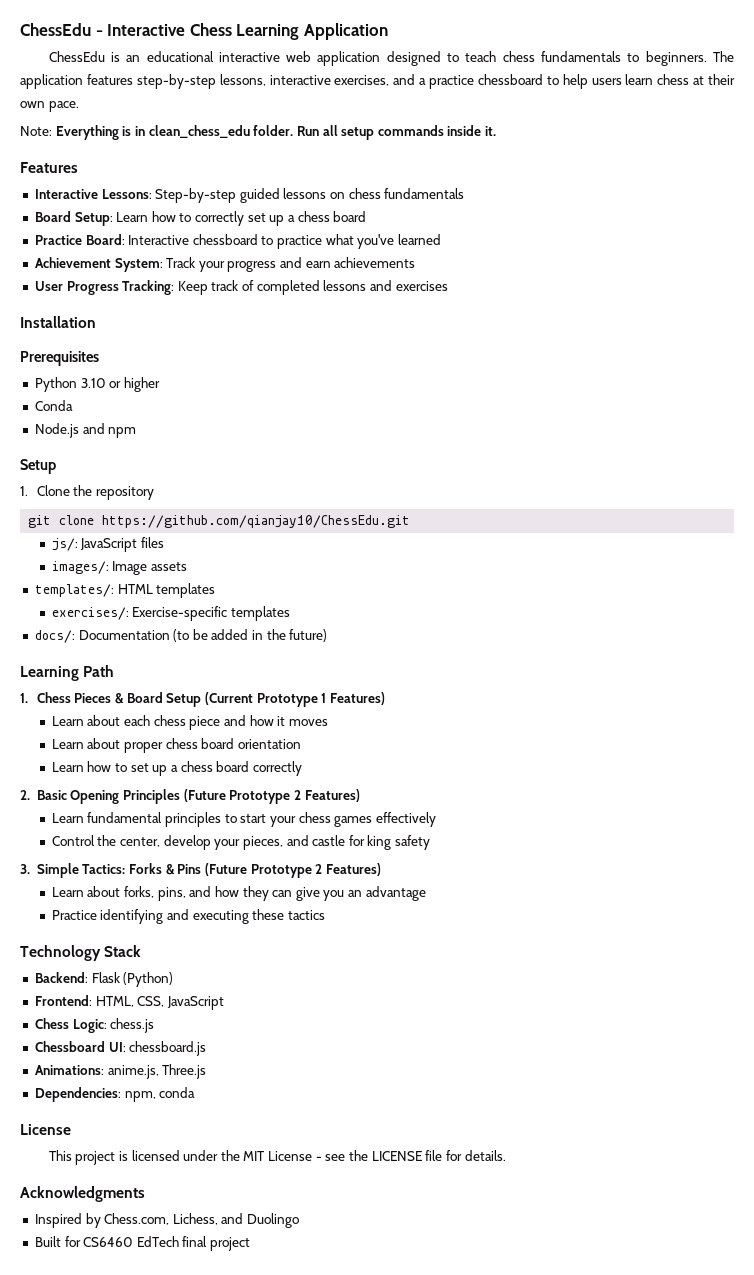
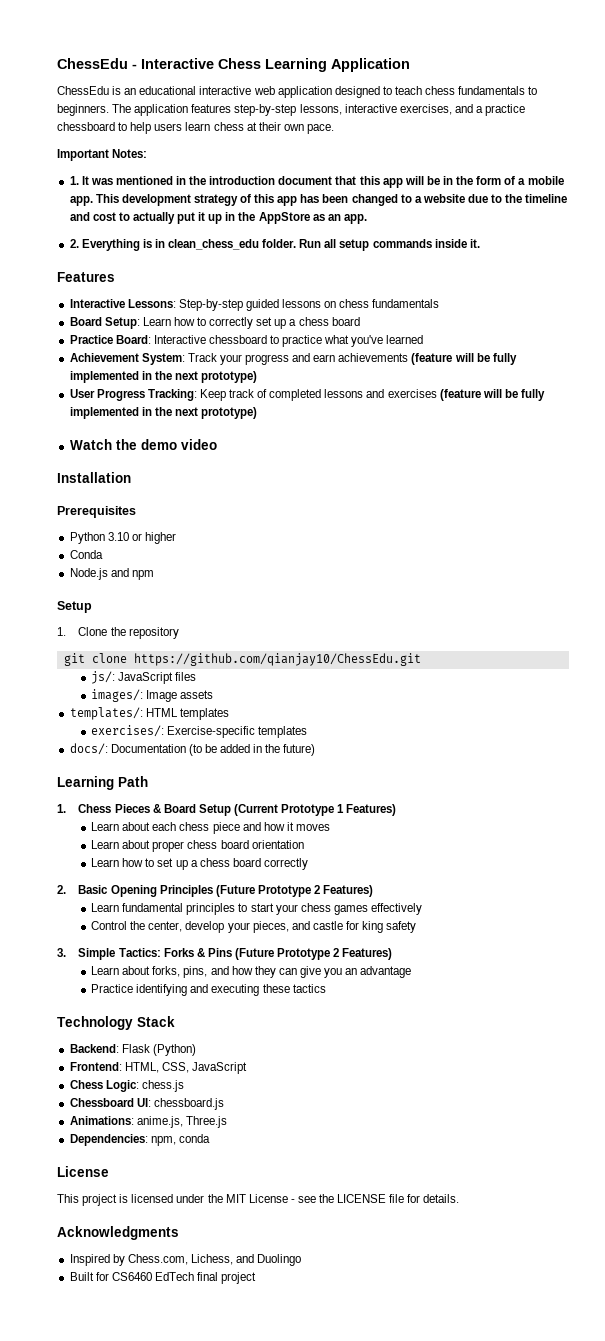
- Note: Everything is in clean_chess_edu folder.
+ Important Notes:
+ 1. It was mentioned in the introduction document that this app will be in the form of a mobile app. This development strategy of this app has been changed to a website due to the timeline and cost to actually put it up in the AppStore as an app.
+ 2. Everything is in clean_chess_edu folder.
- Achievement System: Track your progress and earn achievements
+ Achievement System: Track your progress and earn achievements (feature will be fully implemented in the next prototype)
- User Progress Tracking: Keep track of completed lessons and exercises
+ User Progress Tracking: Keep track of completed lessons and exercises (feature will be fully implemented in the next prototype)
+ Watch the demo video

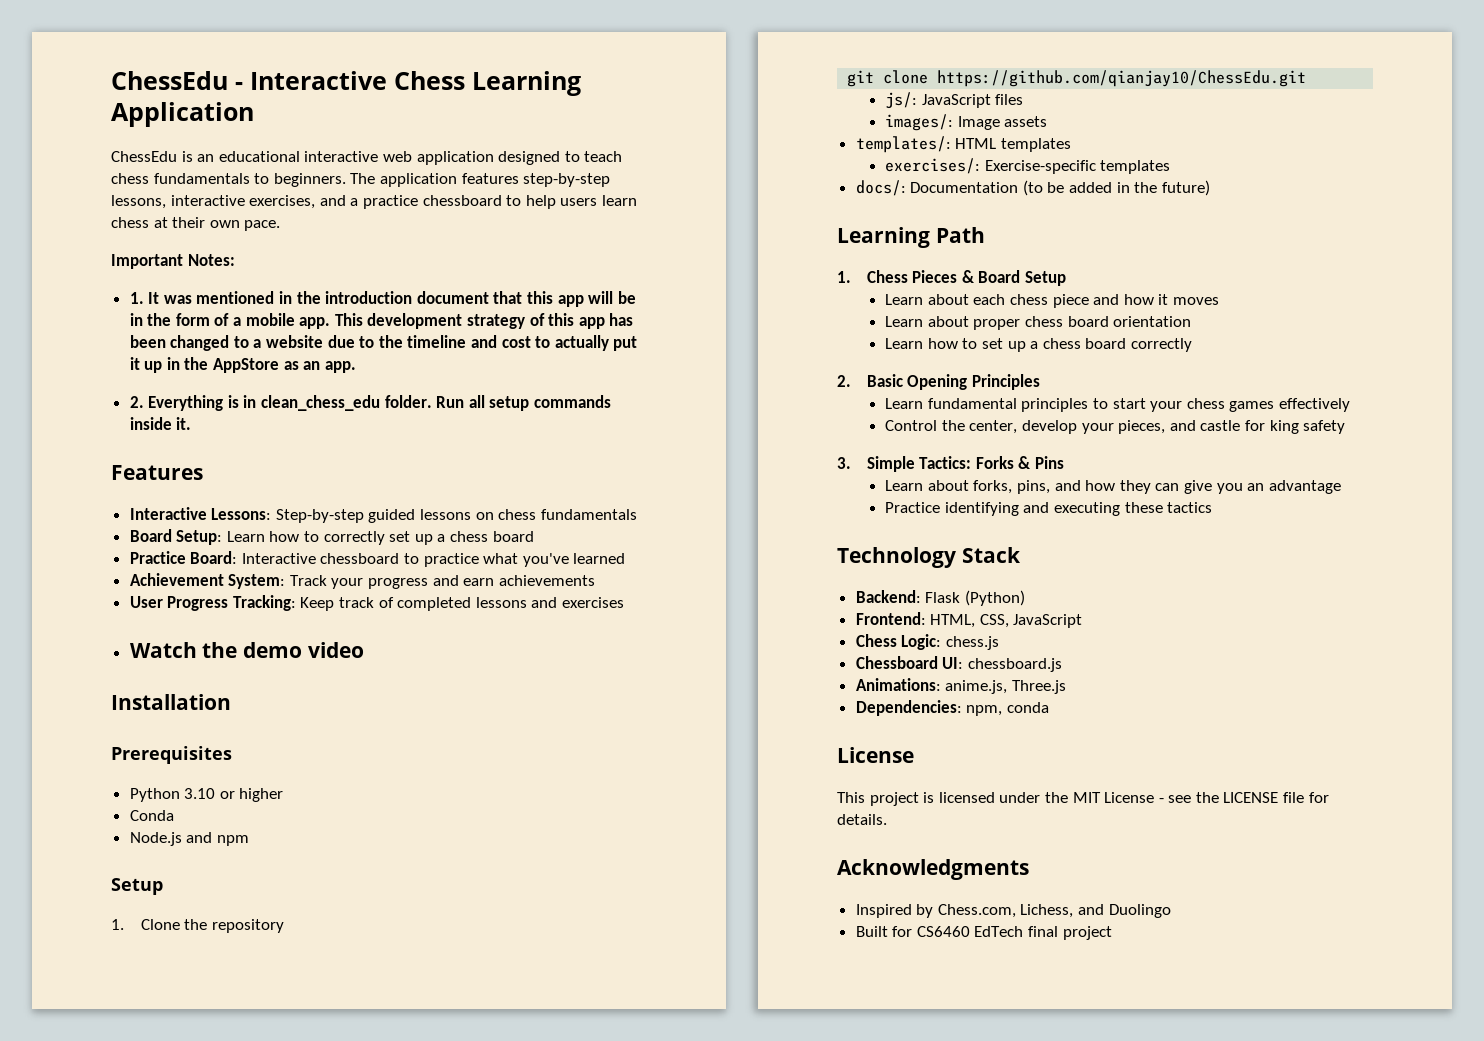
- Achievement System: Track your progress and earn achievements (feature will be fully implemented in the next prototype)
+ Achievement System: Track your progress and earn achievements
- User Progress Tracking: Keep track of completed lessons and exercises (feature will be fully implemented in the next prototype)
+ User Progress Tracking: Keep track of completed lessons and exercises
- 1. Chess Pieces & Board Setup (Current Prototype 1 Features)
+ 1. Chess Pieces & Board Setup
- 2. Basic Opening Principles (Future Prototype 2 Features)
+ 2. Basic Opening Principles
- 3. Simple Tactics: Forks & Pins (Future Prototype 2 Features)
+ 3. Simple Tactics: Forks & Pins

